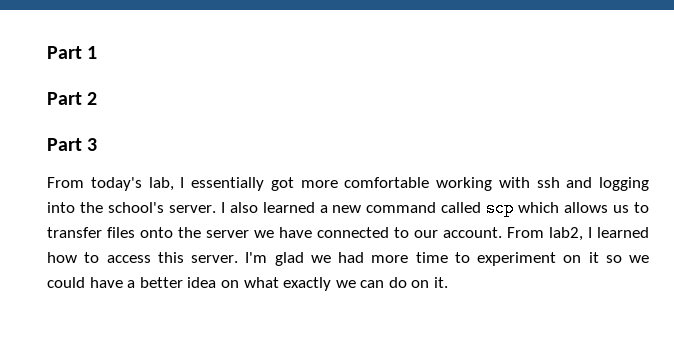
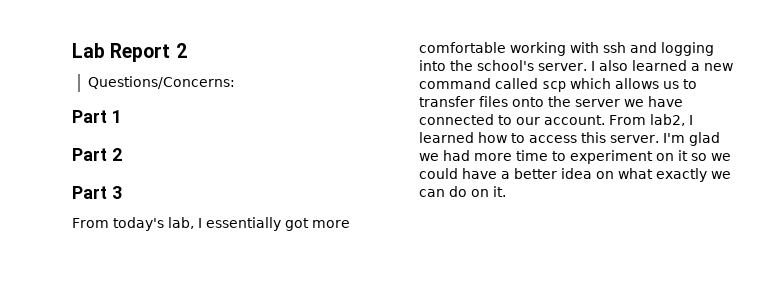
+ Lab Report 2
+ Questions/Concerns:

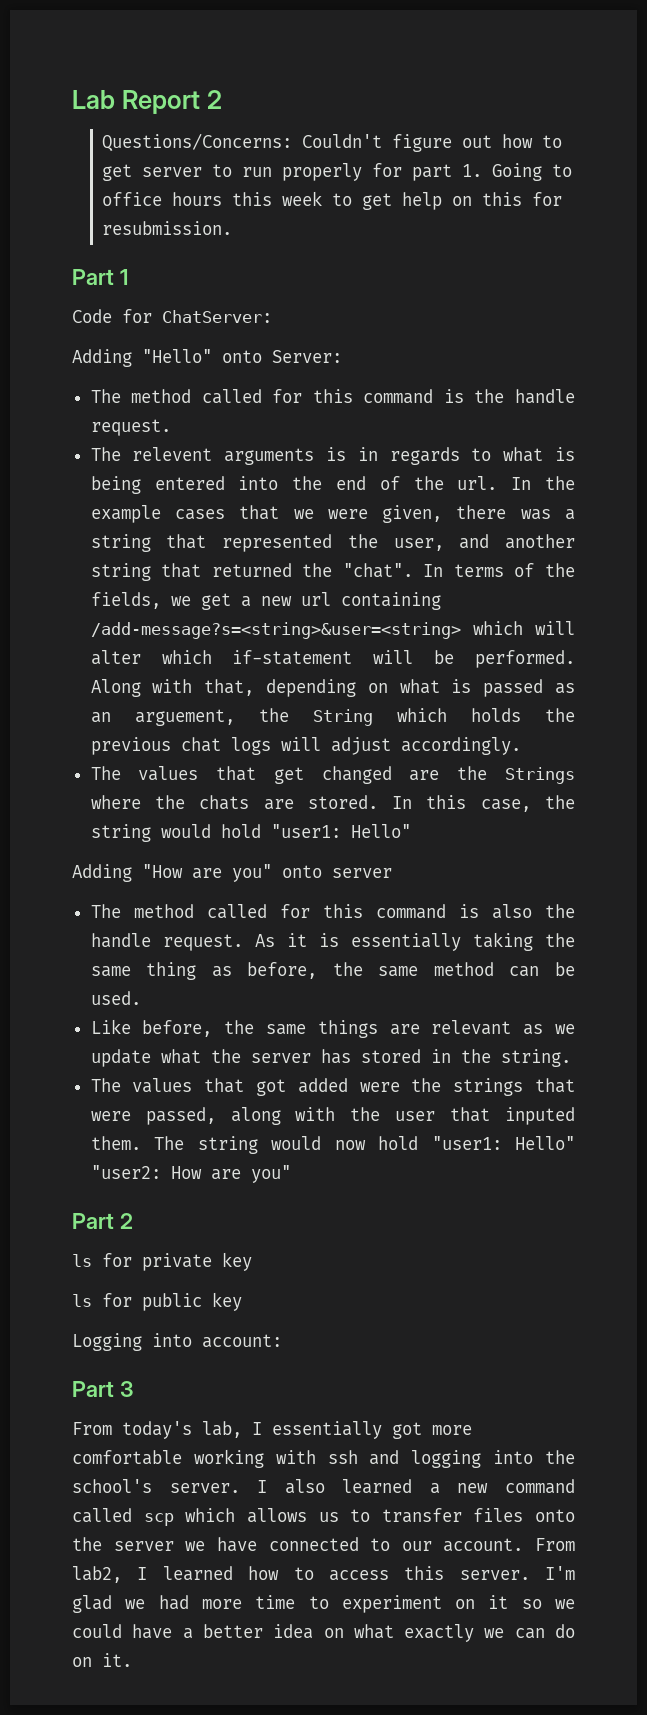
- Questions/Concerns:
+ Questions/Concerns: Couldn't figure out how to get server to run properly for part 1. Going to office hours this week to get help on this for resubmission.
  Part 1
+ Code for ChatServer:
+ Adding "Hello" onto Server:
+ The method called for this command is the handle request.
+ The relevent arguments is in regards to what is being entered into the end of the url. In the example cases that we were given, there was a string that represented the user, and another string that returned the "chat". In terms of the fields, we get a new url containing /add-message?s=<string>&user=<string> which will alter which if-statement will be performed. Along with that, depending on what is passed as an arguement, the String which holds the previous chat logs will adjust accordingly.
+ The values that get changed are the Strings where the chats are stored. In this case, the string would hold "user1: Hello"
+ Adding "How are you" onto server
+ The method called for this command is also the handle request. As it is essentially taking the same thing as before, the same method can be used.
+ Like before, the same things are relevant as we update what the server has stored in the string.
+ The values that got added were the strings that were passed, along with the user that inputed them. The string would now hold "user1: Hello" "user2: How are you"
  Part 2
+ ls for private key
+ ls for public key
+ Logging into account:

